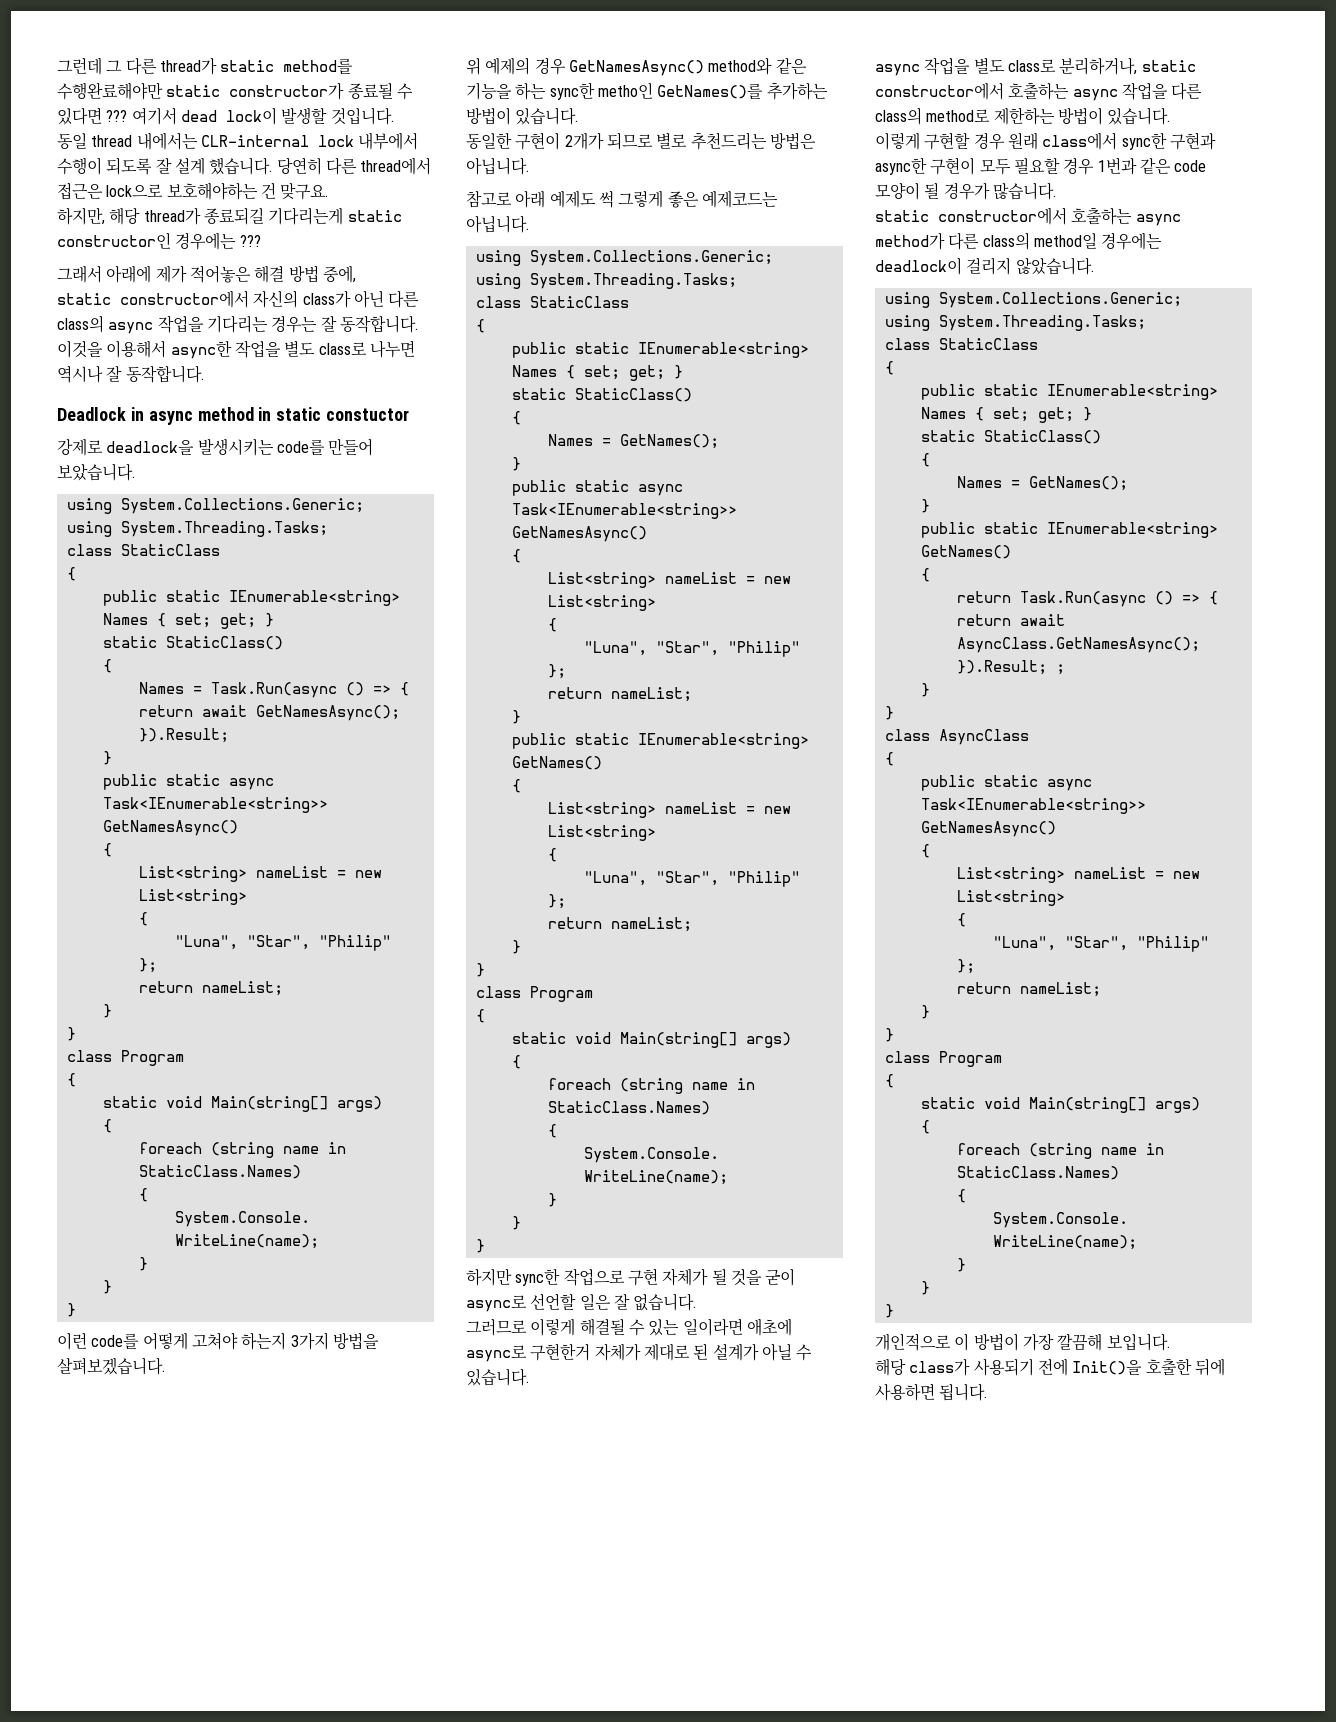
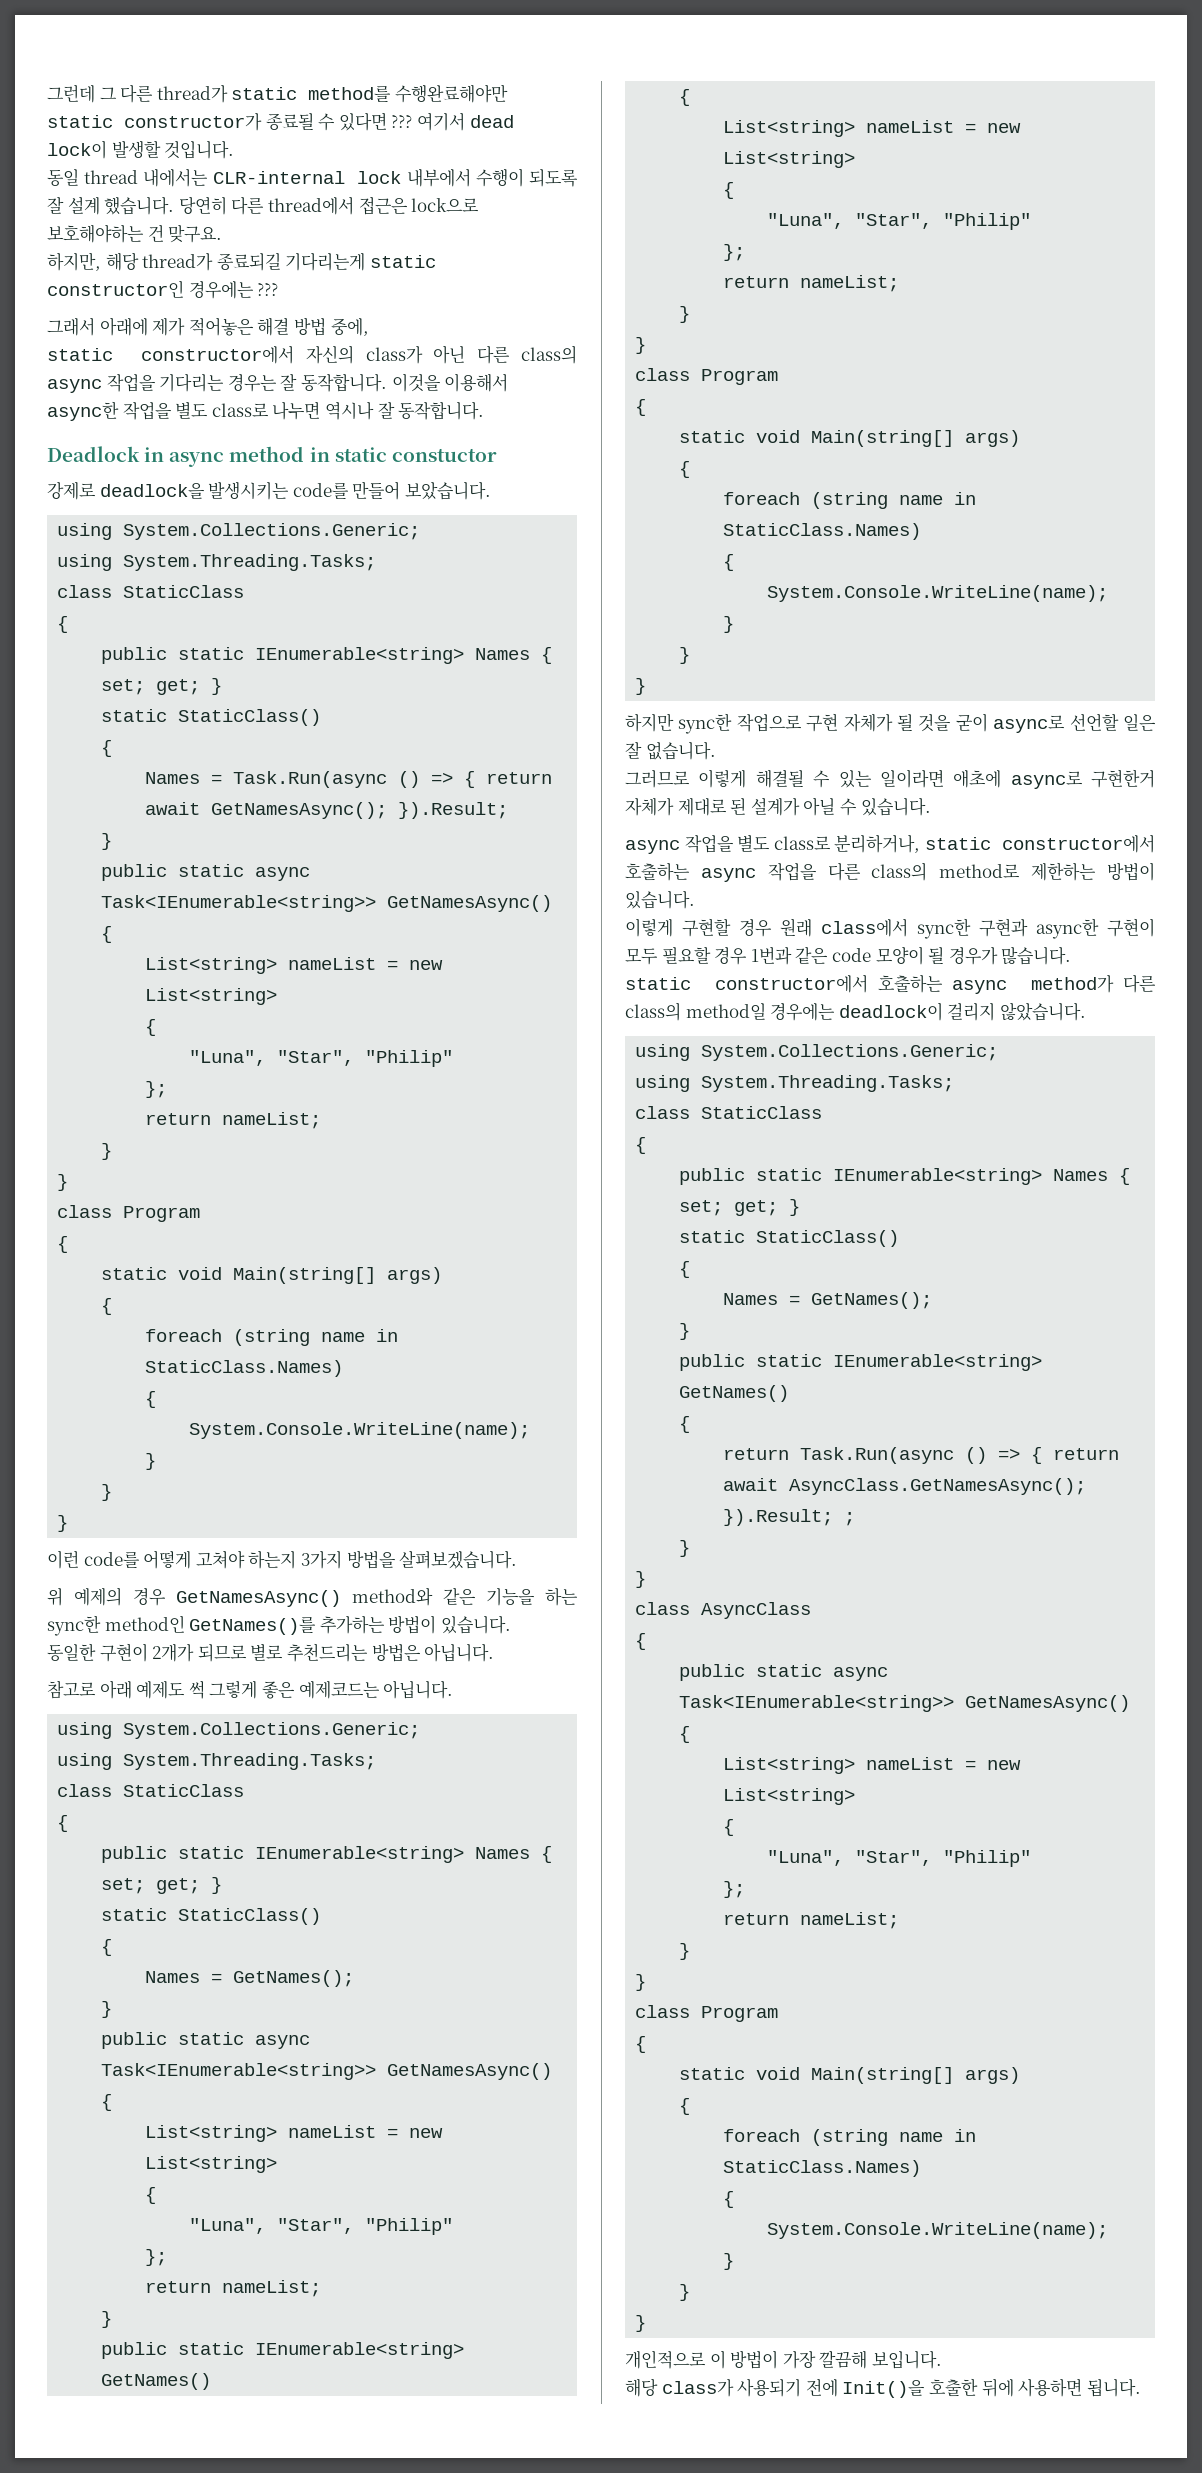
- 위 예제의 경우 GetNamesAsync() method와 같은 기능을 하는 sync한 metho인 GetNames()를 추가하는 방법이 있습니다.
+ 위 예제의 경우 GetNamesAsync() method와 같은 기능을 하는 sync한 method인 GetNames()를 추가하는 방법이 있습니다.

